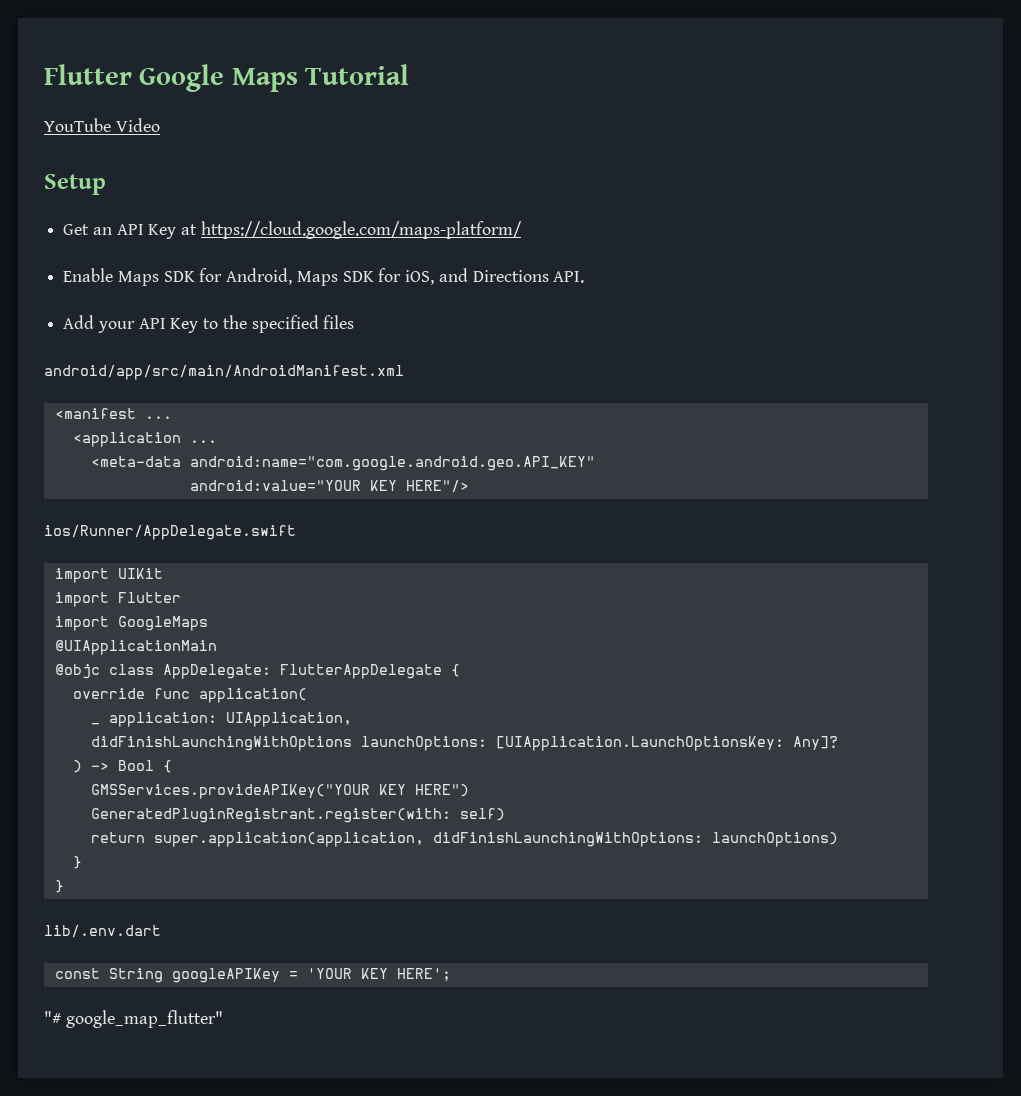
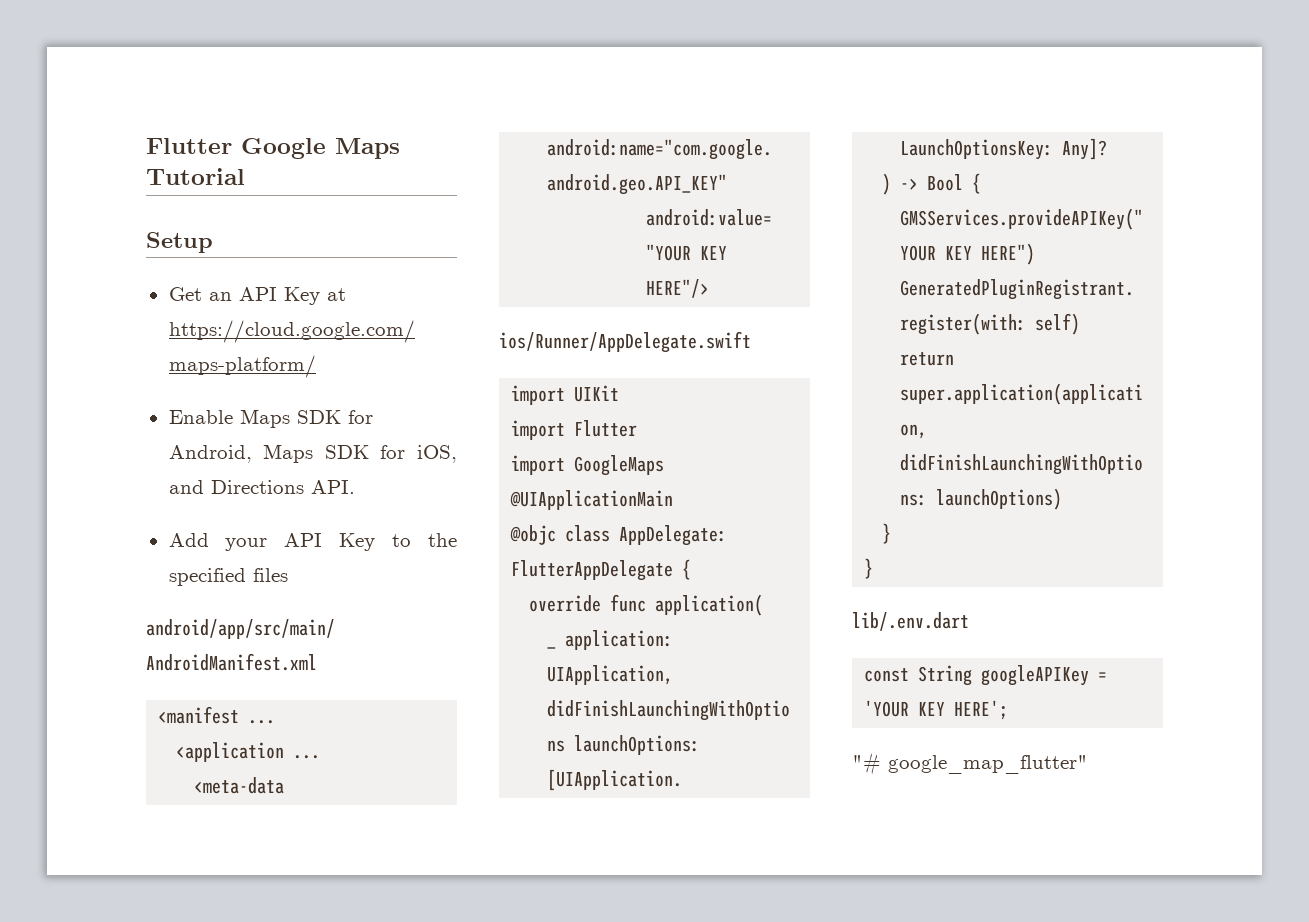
- YouTube Video

